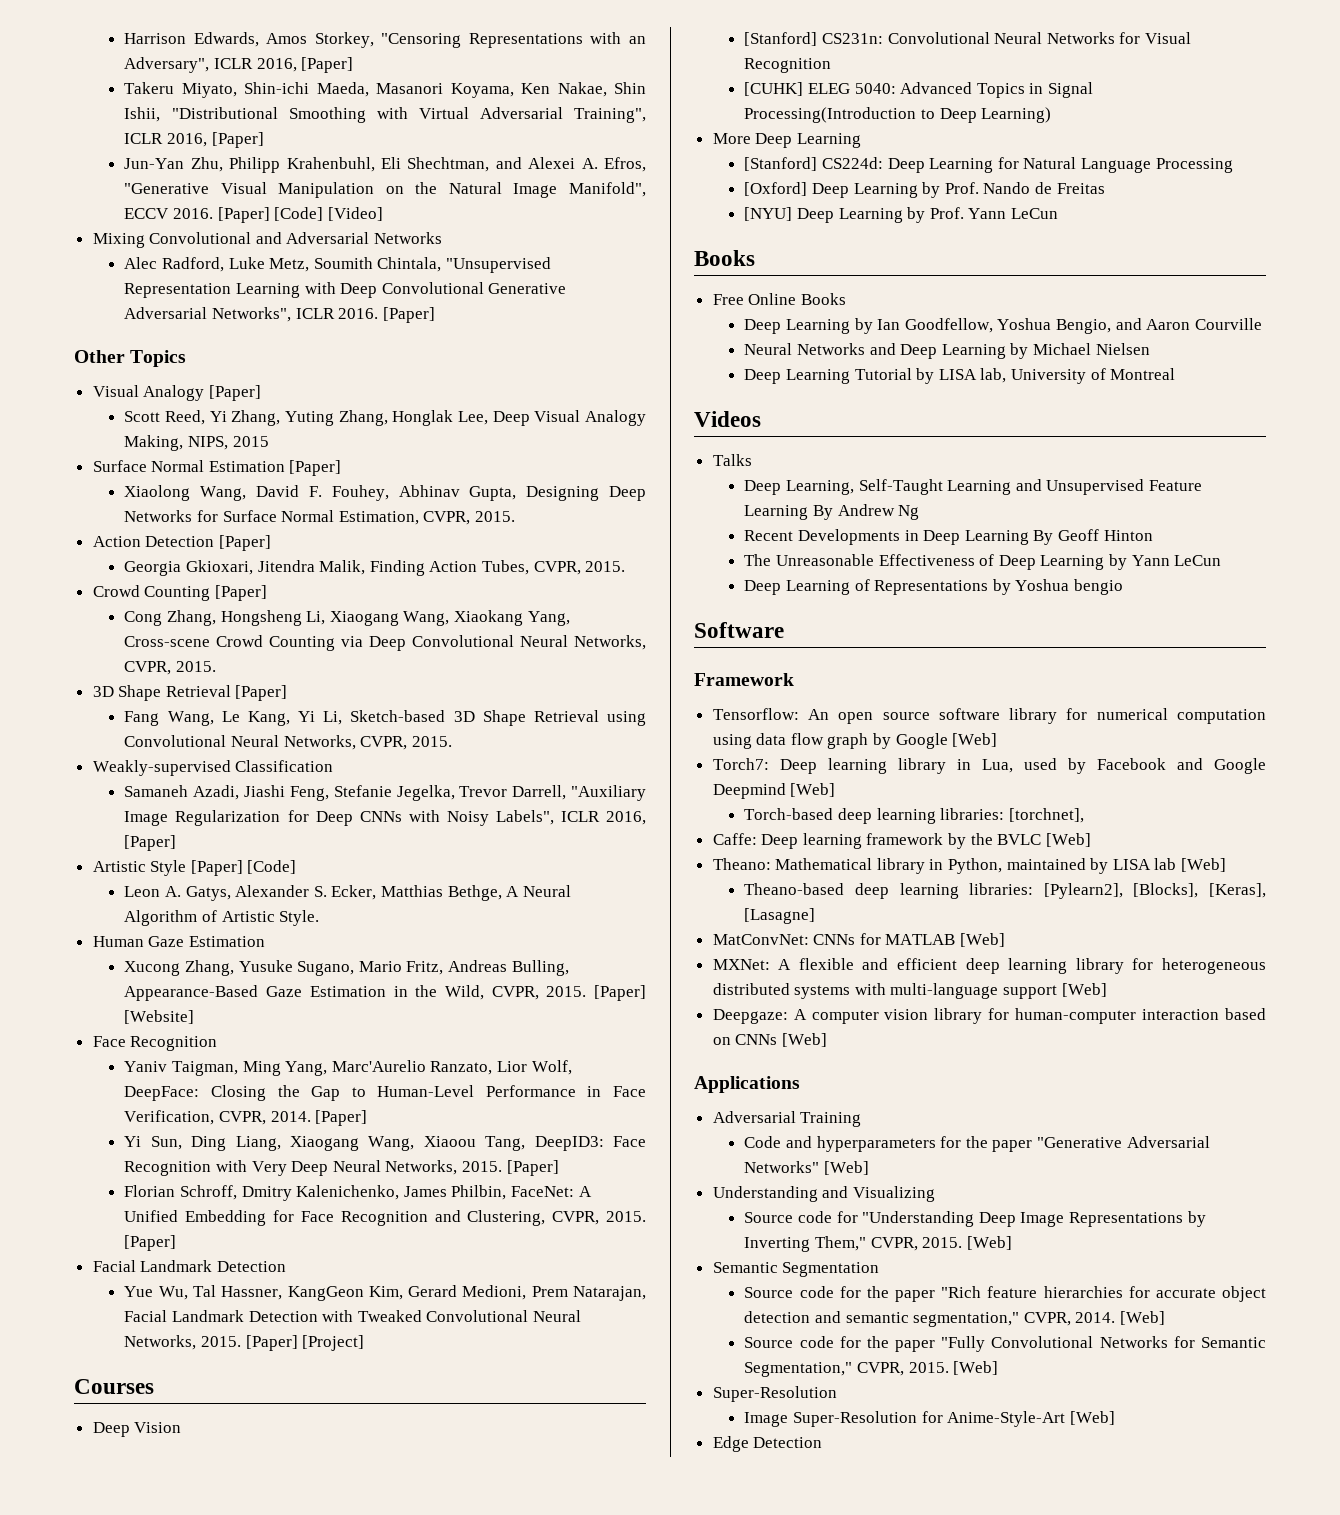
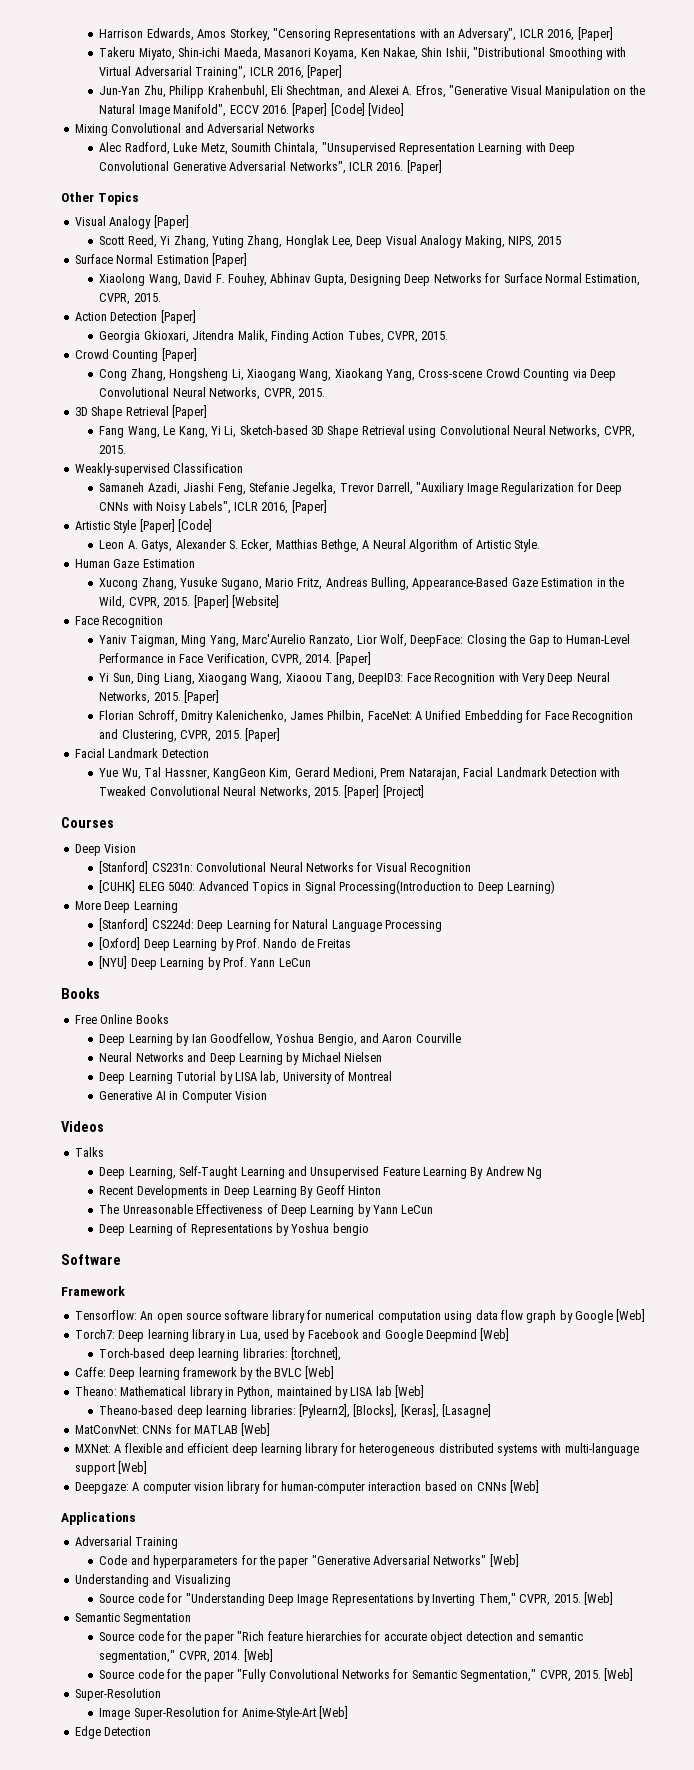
+ Generative AI in Computer Vision

